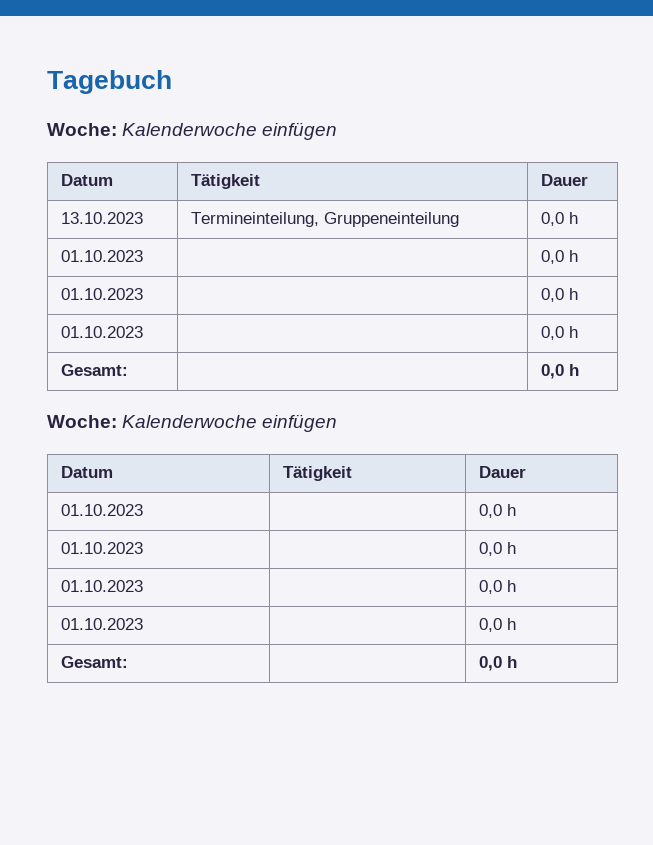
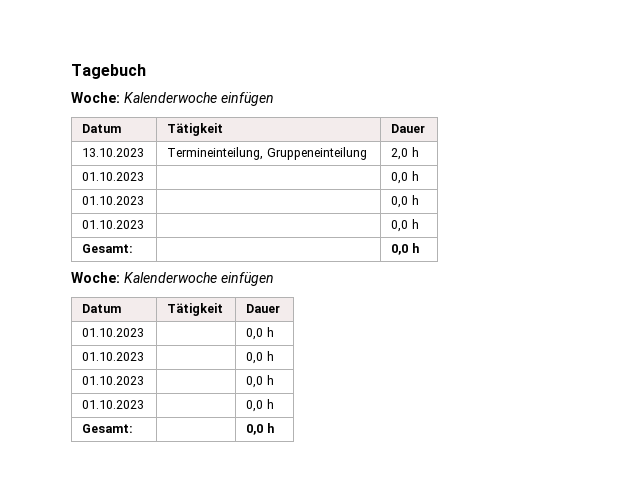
- 13.10.2023 | Termineinteilung, Gruppeneinteilung | 0,0 h
+ 13.10.2023 | Termineinteilung, Gruppeneinteilung | 2,0 h

